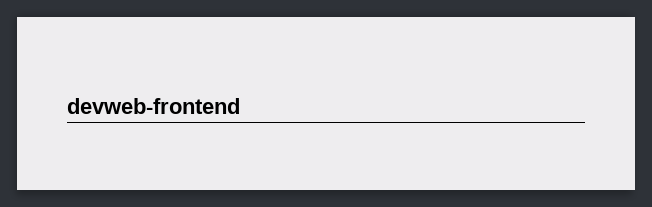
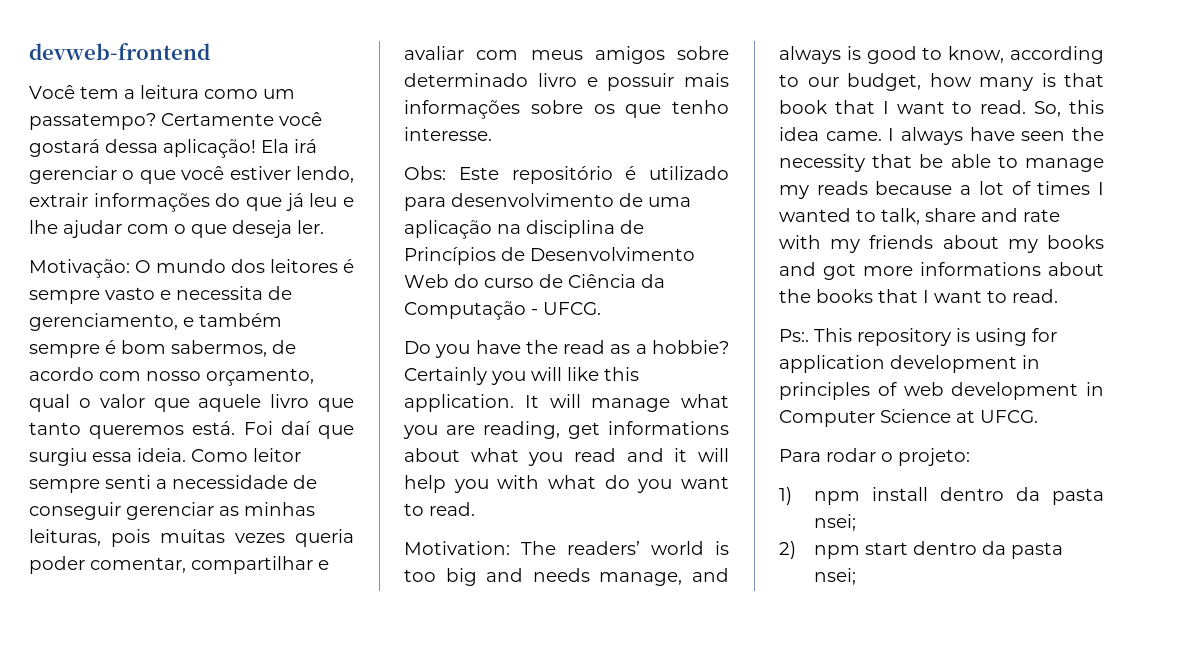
+ Você tem a leitura como um passatempo? Certamente você gostará dessa aplicação! Ela irá gerenciar o que você estiver lendo, extrair informações do que já leu e lhe ajudar com o que deseja ler.
+ Motivação: O mundo dos leitores é sempre vasto e necessita de gerenciamento, e também sempre é bom sabermos, de acordo com nosso orçamento, qual o valor que aquele livro que tanto queremos está. Foi daí que surgiu essa ideia. Como leitor sempre senti a necessidade de conseguir gerenciar as minhas leituras, pois muitas vezes queria poder comentar, compartilhar e avaliar com meus amigos sobre determinado livro e possuir mais informações sobre os que tenho interesse.
+ Obs: Este repositório é utilizado para desenvolvimento de uma aplicação na disciplina de Princípios de Desenvolvimento Web do curso de Ciência da Computação - UFCG.
+ Do you have the read as a hobbie? Certainly you will like this application. It will manage what you are reading, get informations about what you read and it will help you with what do you want to read.
+ Motivation: The readers’ world is too big and needs manage, and always is good to know, according to our budget, how many is that book that I want to read. So, this idea came. I always have seen the necessity that be able to manage my reads because a lot of times I wanted to talk, share and rate with my friends about my books and got more informations about the books that I want to read.
+ Ps:. This repository is using for application development in principles of web development in Computer Science at UFCG.
+ Para rodar o projeto:
+ 1) npm install dentro da pasta nsei;
+ 2) npm start dentro da pasta nsei;

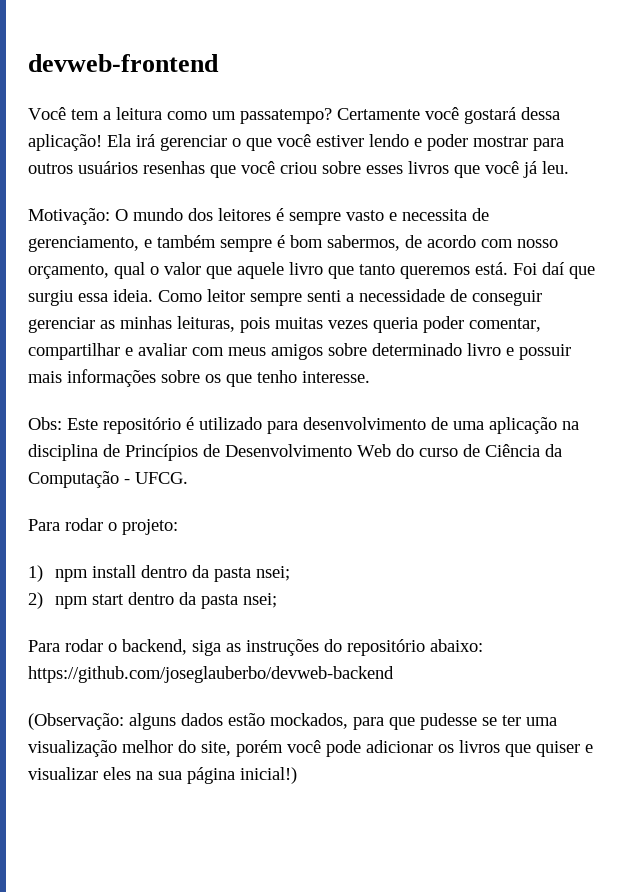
- Ela irá gerenciar o que você estiver lendo, extrair informações do que já leu e lhe ajudar com o que deseja ler.
+ Ela irá gerenciar o que você estiver lendo e poder mostrar para outros usuários resenhas que você criou sobre esses livros que você já leu.
- Do you have the read as a hobbie? Certainly you will like this application. It will manage what you are reading, get informations about what you read and it will help you with what do you want to read.
- Motivation: The readers’ world is too big and needs manage, and always is good to know, according to our budget, how many is that book that I want to read. So, this idea came. I always have seen the necessity that be able to manage my reads because a lot of times I wanted to talk, share and rate with my friends about my books and got more informations about the books that I want to read.
- Ps:. This repository is using for application development in principles of web development in Computer Science at UFCG.
+ Para rodar o backend, siga as instruções do repositório abaixo: https://github.com/joseglauberbo/devweb-backend
+ (Observação: alguns dados estão mockados, para que pudesse se ter uma visualização melhor do site, porém você pode adicionar os livros que quiser e visualizar eles na sua página inicial!)

